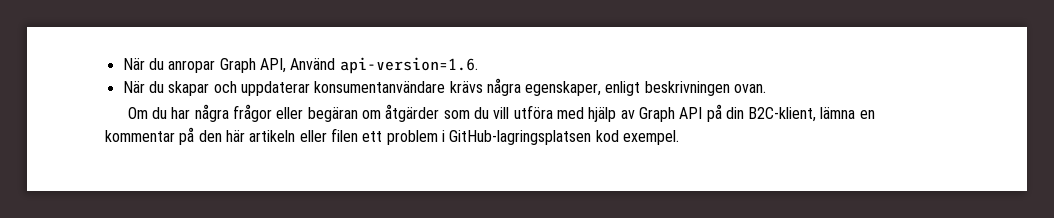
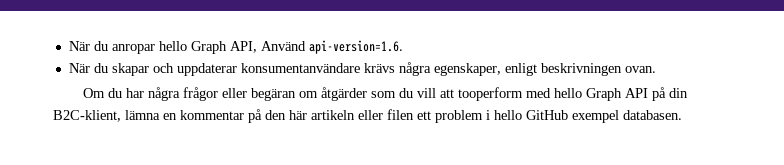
- När du anropar Graph API, Använd api-version=1.6.
+ När du anropar hello Graph API, Använd api-version=1.6.
- Om du har några frågor eller begäran om åtgärder som du vill utföra med hjälp av Graph API på din B2C-klient, lämna en kommentar på den här artikeln eller filen ett problem i GitHub-lagringsplatsen kod exempel.
+ Om du har några frågor eller begäran om åtgärder som du vill att tooperform med hello Graph API på din B2C-klient, lämna en kommentar på den här artikeln eller filen ett problem i hello GitHub exempel databasen.

